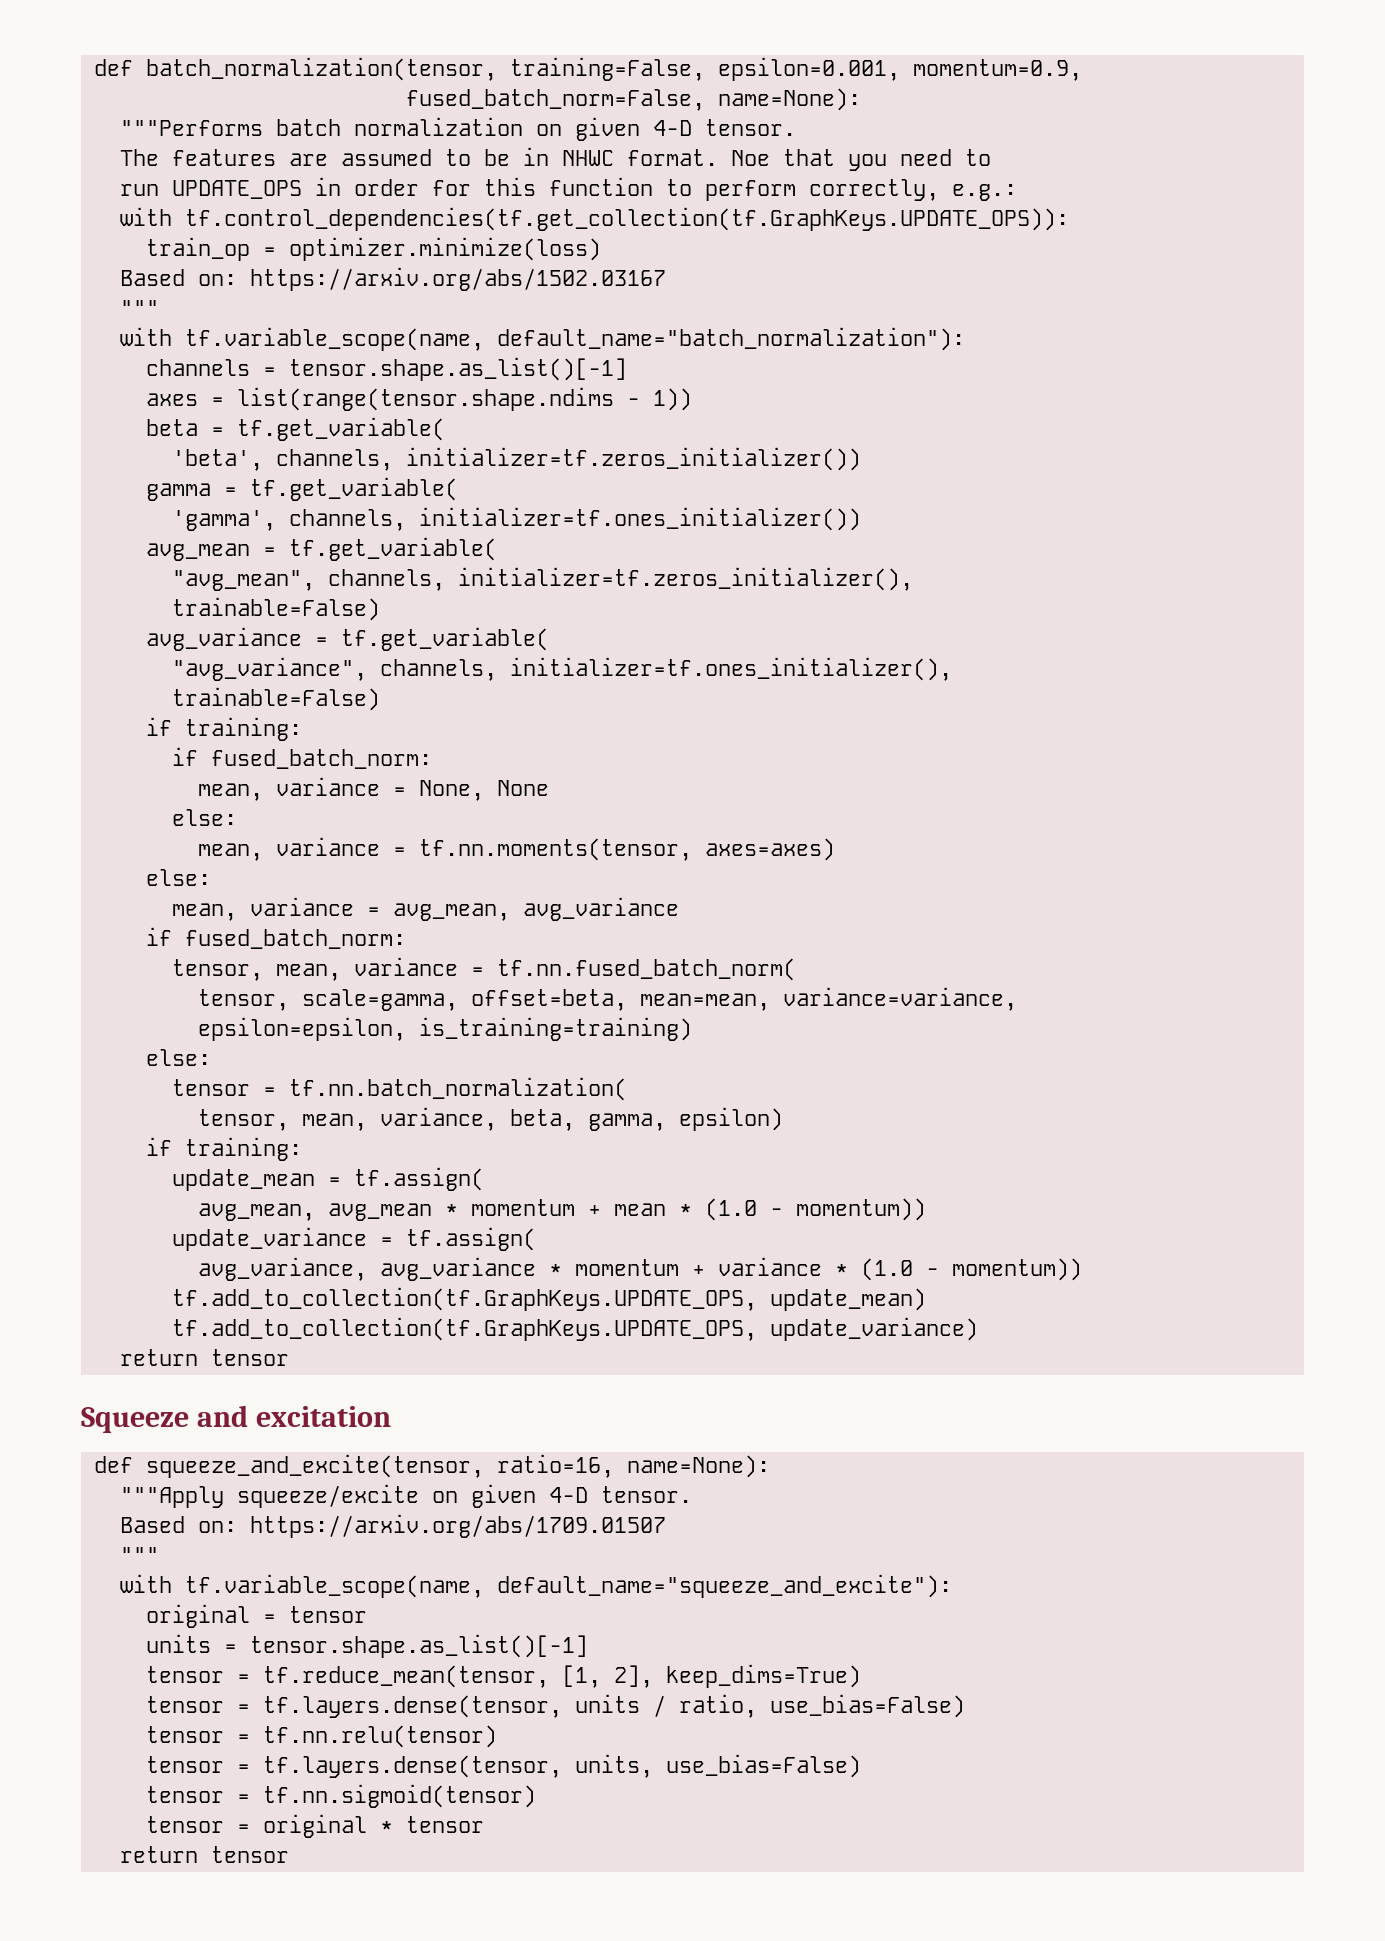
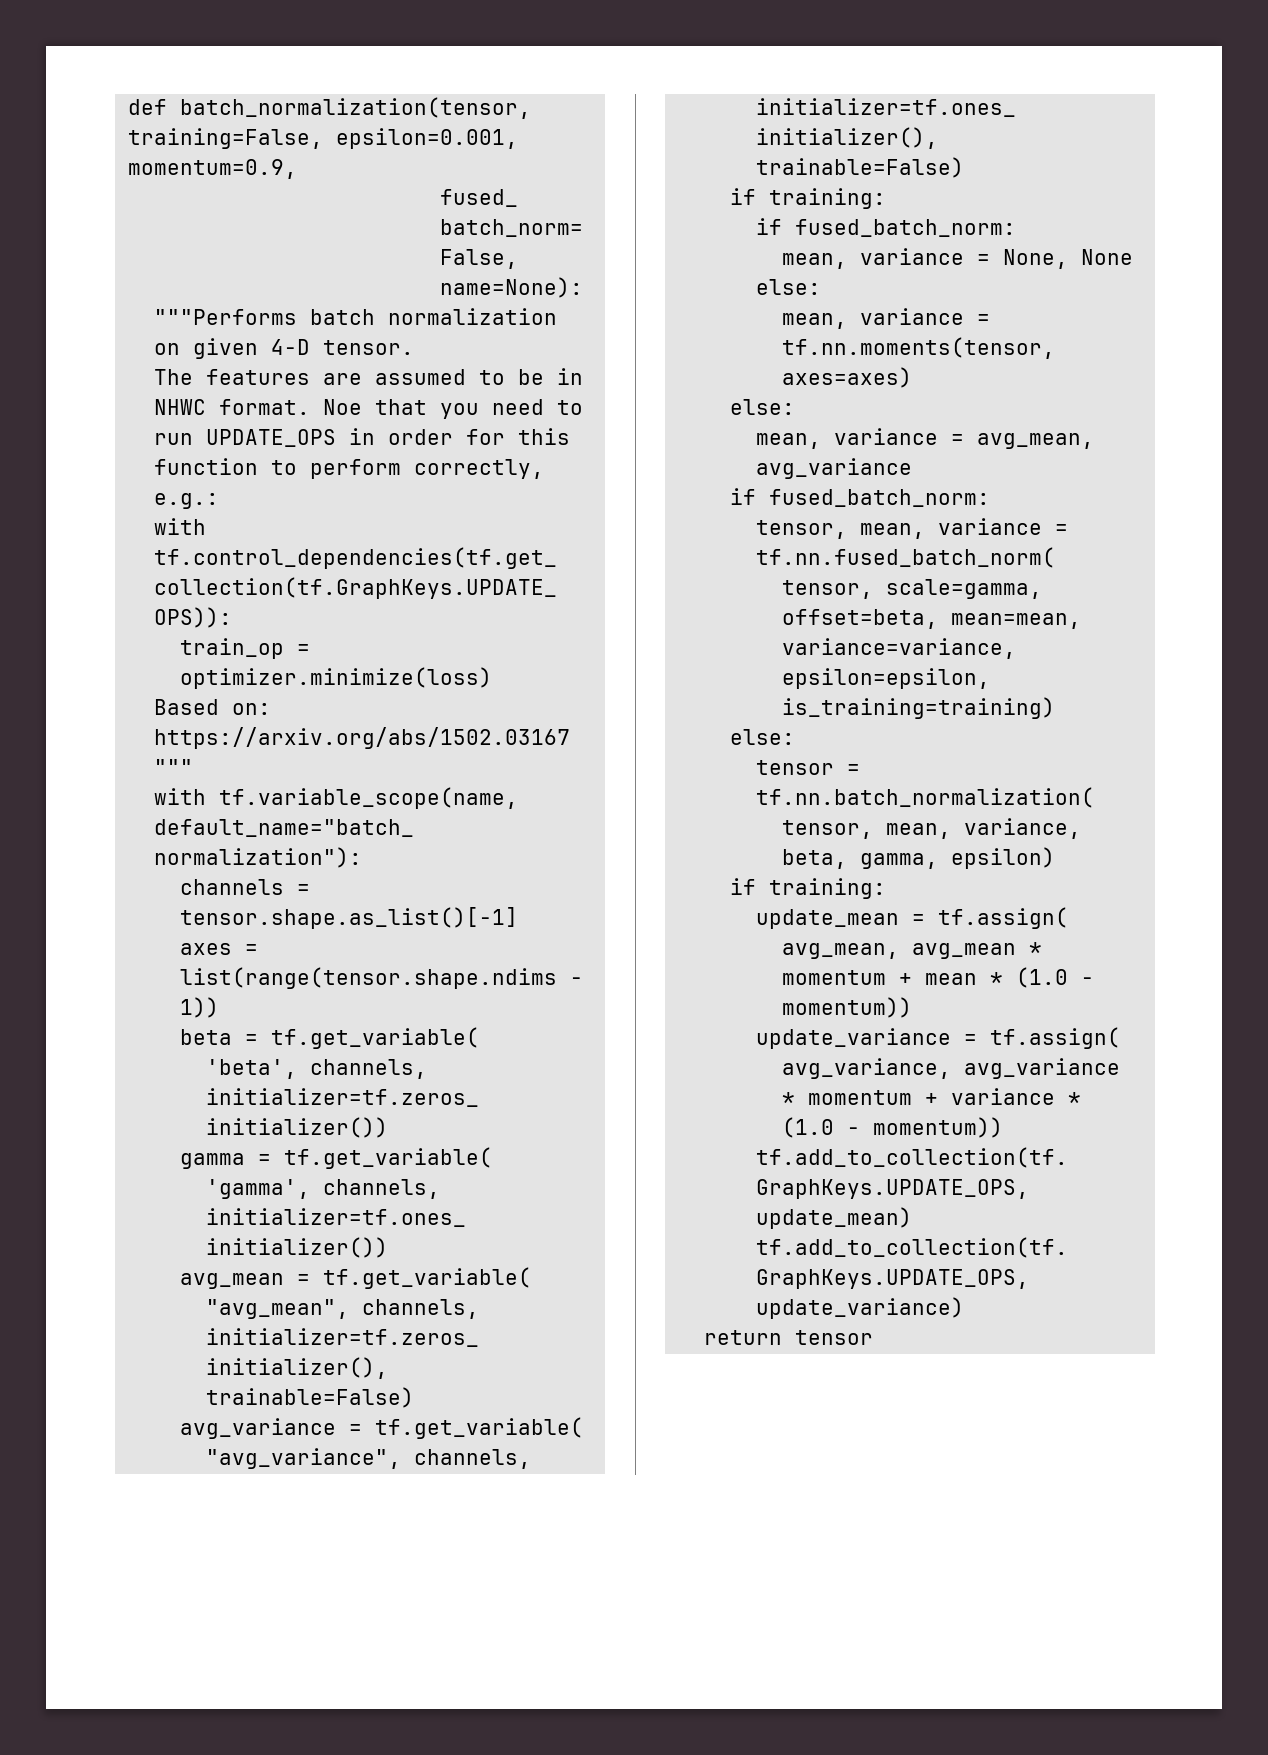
- Squeeze and excitation
- def squeeze_and_excite(tensor, ratio=16, name=None):
- """Apply squeeze/excite on given 4-D tensor.
- Based on: https://arxiv.org/abs/1709.01507
- """
- with tf.variable_scope(name, default_name="squeeze_and_excite"):
- original = tensor
- units = tensor.shape.as_list()[-1]
- tensor = tf.reduce_mean(tensor, [1, 2], keep_dims=True)
- tensor = tf.layers.dense(tensor, units / ratio, use_bias=False)
- tensor = tf.nn.relu(tensor)
- tensor = tf.layers.dense(tensor, units, use_bias=False)
- tensor = tf.nn.sigmoid(tensor)
- tensor = original * tensor
- return tensor

